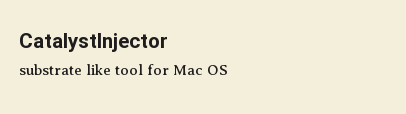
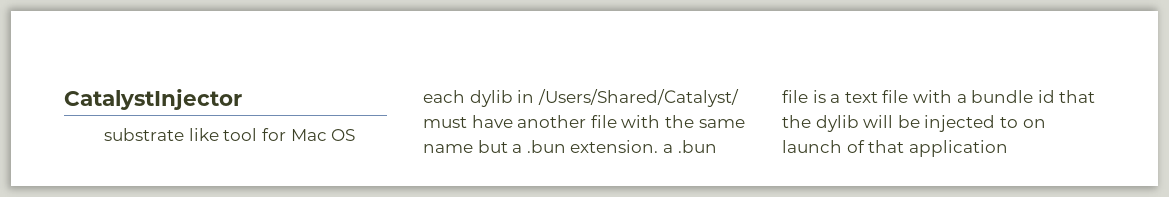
- substrate like tool for Mac OS
+ substrate like tool for Mac OS each dylib in /Users/Shared/Catalyst/ must have another file with the same name but a .bun extension. a .bun file is a text file with a bundle id that the dylib will be injected to on launch of that application

